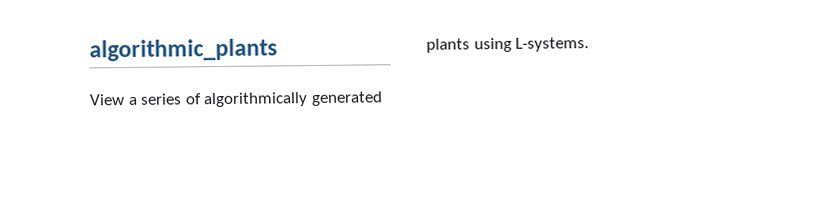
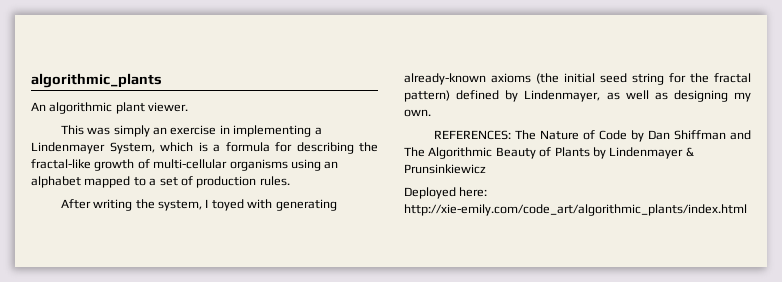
- View a series of algorithmically generated plants using L-systems.
+ An algorithmic plant viewer.
+ This was simply an exercise in implementing a Lindenmayer System, which is a formula for describing the fractal-like growth of multi-cellular organisms using an alphabet mapped to a set of production rules.
+ After writing the system, I toyed with generating already-known axioms (the initial seed string for the fractal pattern) defined by Lindenmayer, as well as designing my own.
+ REFERENCES: The Nature of Code by Dan Shiffman and The Algorithmic Beauty of Plants by Lindenmayer & Prunsinkiewicz
+ Deployed here: http://xie-emily.com/code_art/algorithmic_plants/index.html

